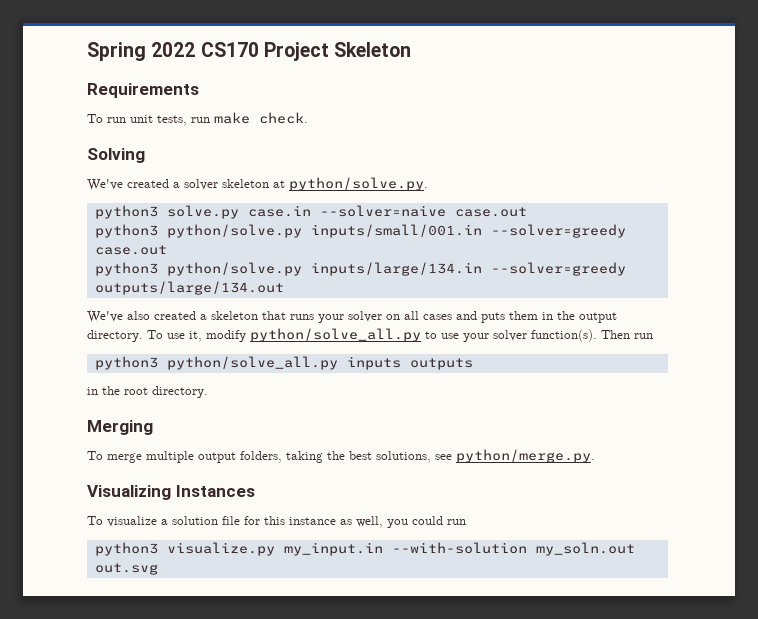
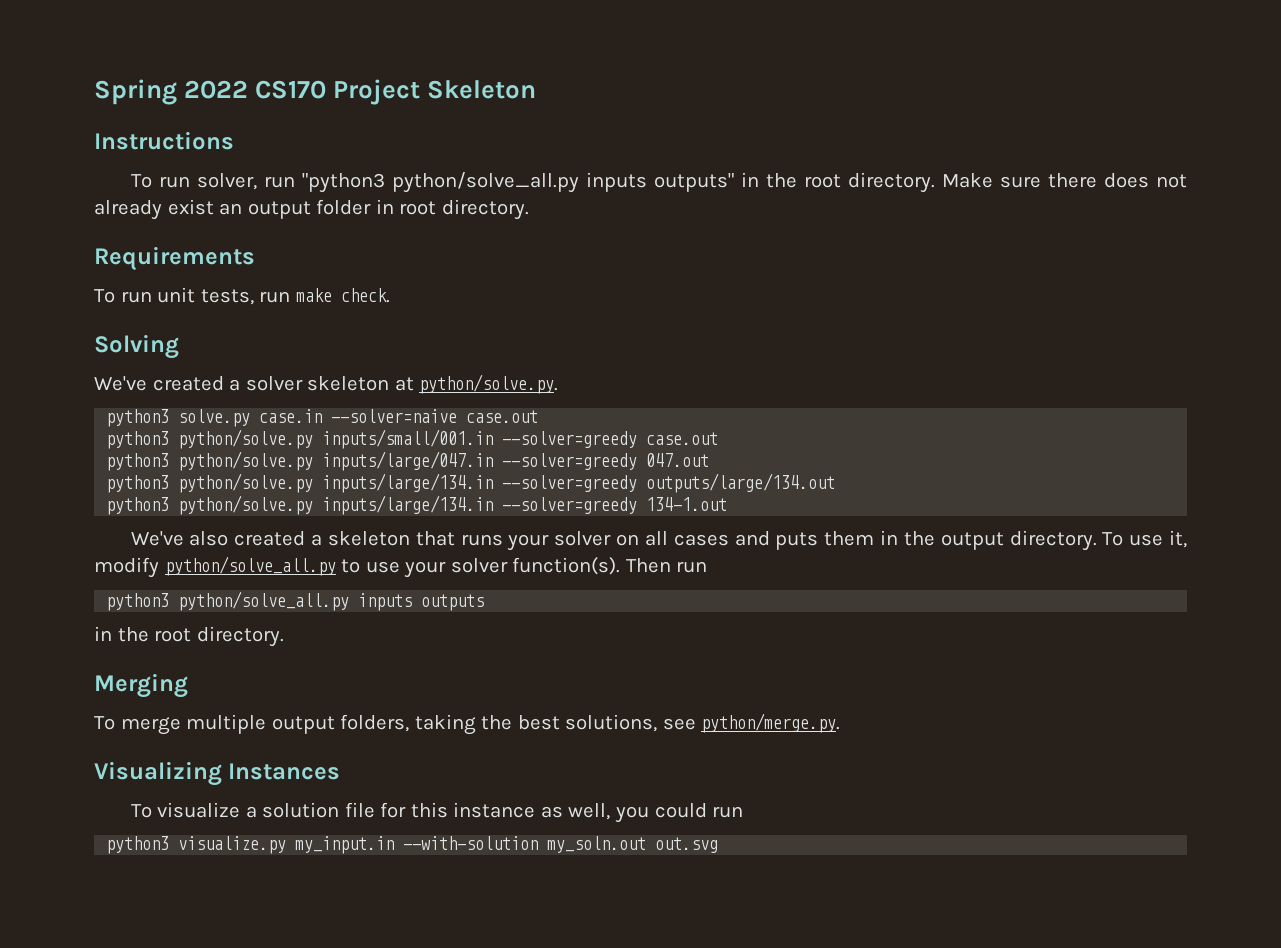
+ Instructions
+ To run solver, run "python3 python/solve_all.py inputs outputs" in the root directory. Make sure there does not already exist an output folder in root directory.
+ python3 python/solve.py inputs/large/047.in --solver=greedy 047.out
+ python3 python/solve.py inputs/large/134.in --solver=greedy 134-1.out

